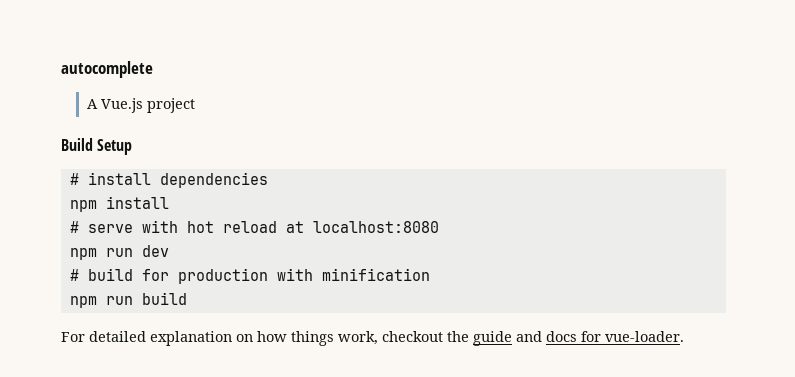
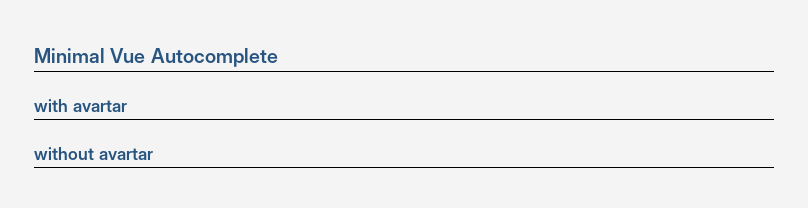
- autocomplete
- A Vue.js project
- Build Setup
- # install dependencies
- npm install
- # serve with hot reload at localhost:8080
- npm run dev
- # build for production with minification
- npm run build
- For detailed explanation on how things work, checkout the guide and docs for vue-loader.
+ Minimal Vue Autocomplete
+ with avartar
+ without avartar

